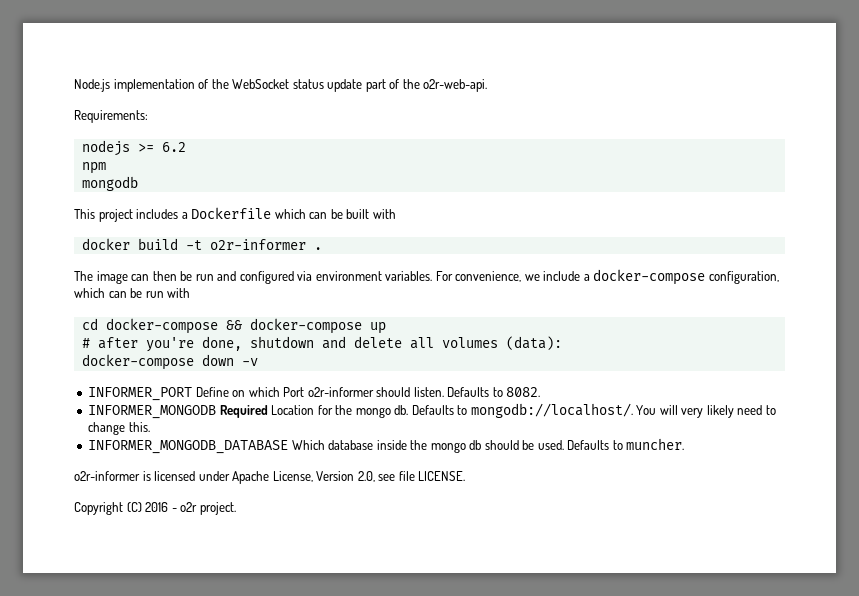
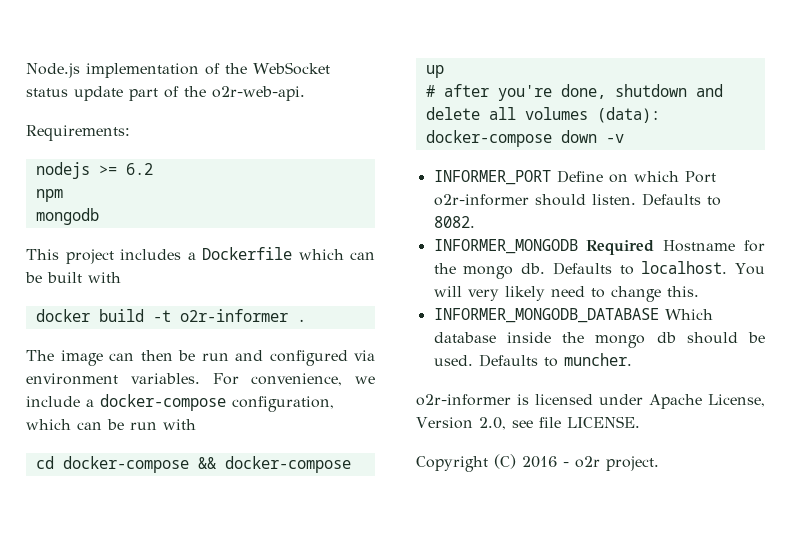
- INFORMER_MONGODB Required Location for the mongo db.
+ INFORMER_MONGODB Required Hostname for the mongo db.
- Defaults to mongodb://localhost/.
+ Defaults to localhost.

